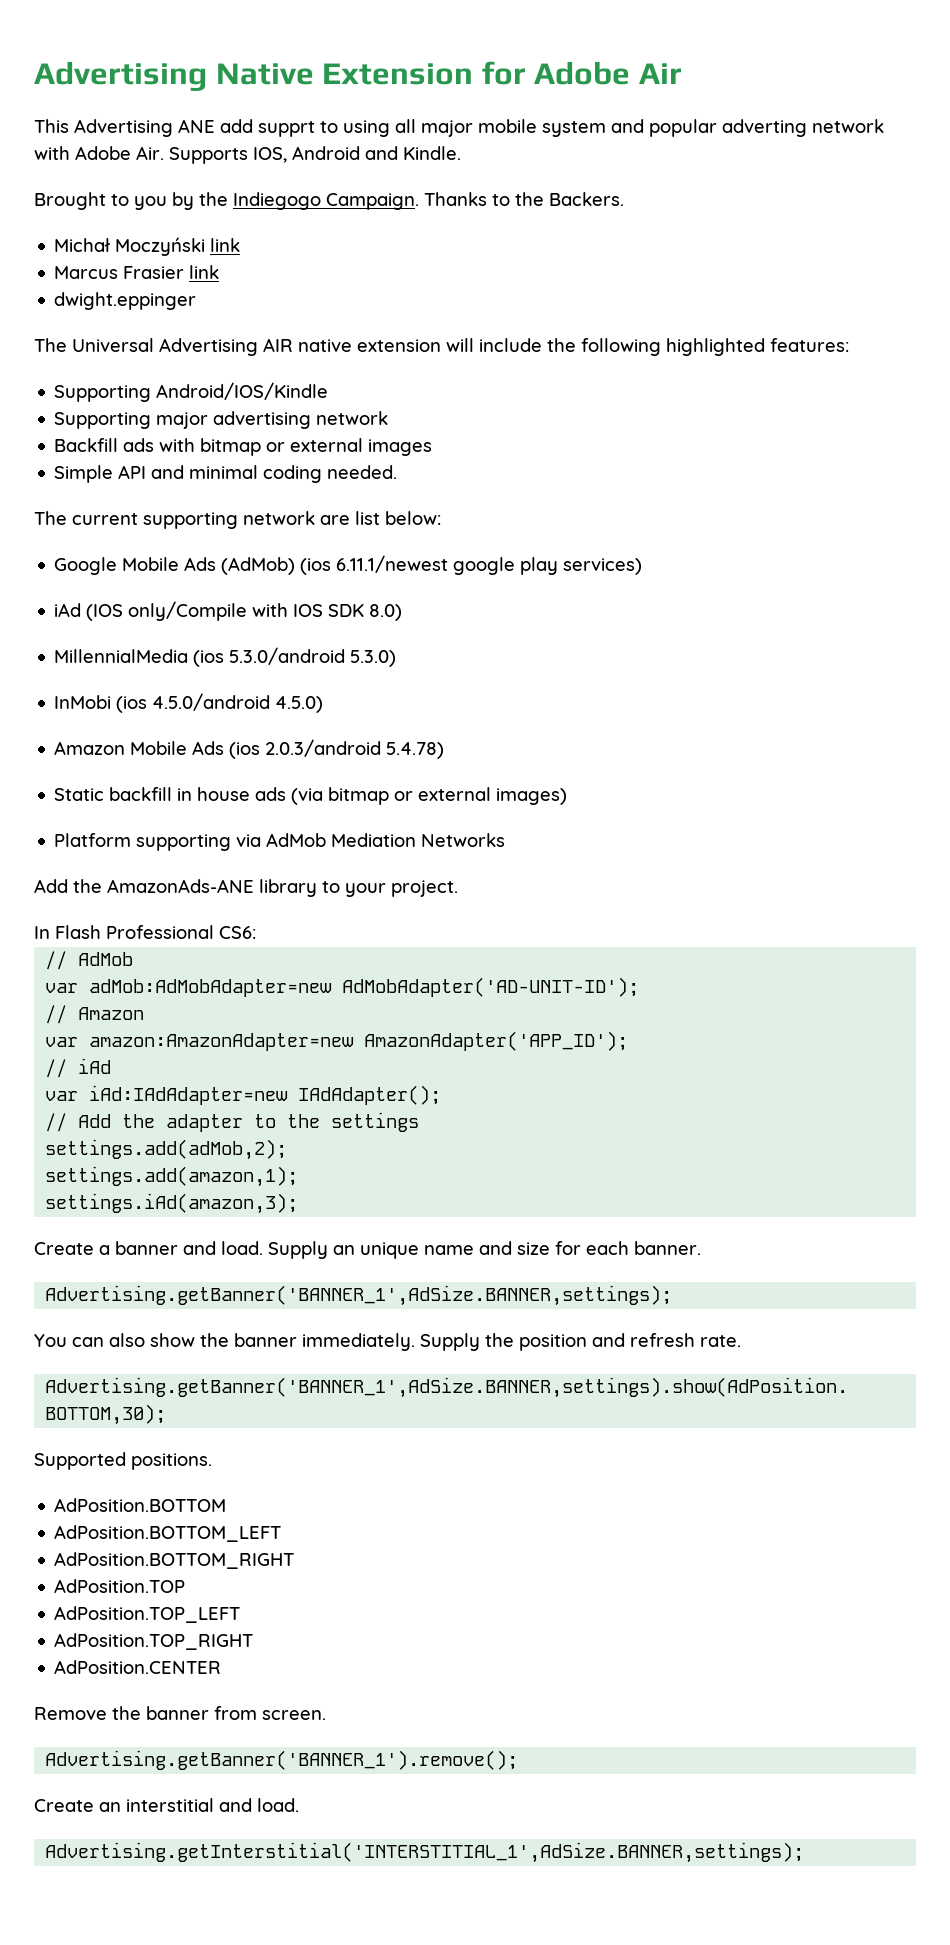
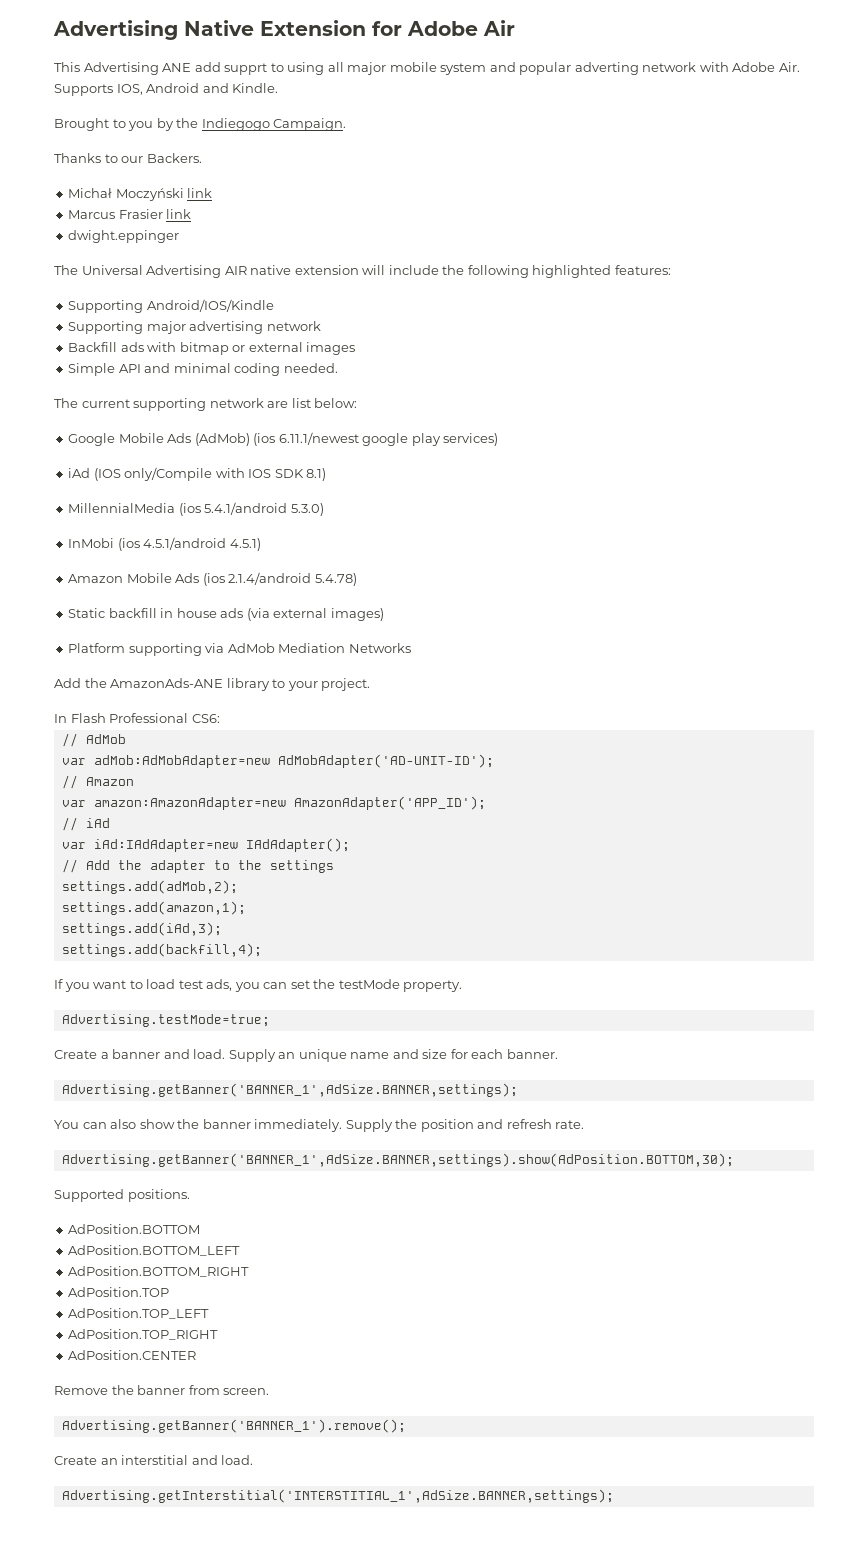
- Brought to you by the Indiegogo Campaign. Thanks to the Backers.
+ Brought to you by the Indiegogo Campaign.
+ Thanks to our Backers.
- iAd (IOS only/Compile with IOS SDK 8.0)
+ iAd (IOS only/Compile with IOS SDK 8.1)
- MillennialMedia (ios 5.3.0/android 5.3.0)
+ MillennialMedia (ios 5.4.1/android 5.3.0)
- InMobi (ios 4.5.0/android 4.5.0)
+ InMobi (ios 4.5.1/android 4.5.1)
- Amazon Mobile Ads (ios 2.0.3/android 5.4.78)
+ Amazon Mobile Ads (ios 2.1.4/android 5.4.78)
- Static backfill in house ads (via bitmap or external images)
+ Static backfill in house ads (via external images)
- settings.iAd(amazon,3);
+ settings.add(iAd,3);
+ settings.add(backfill,4);
+ If you want to load test ads, you can set the testMode property.
+ Advertising.testMode=true;

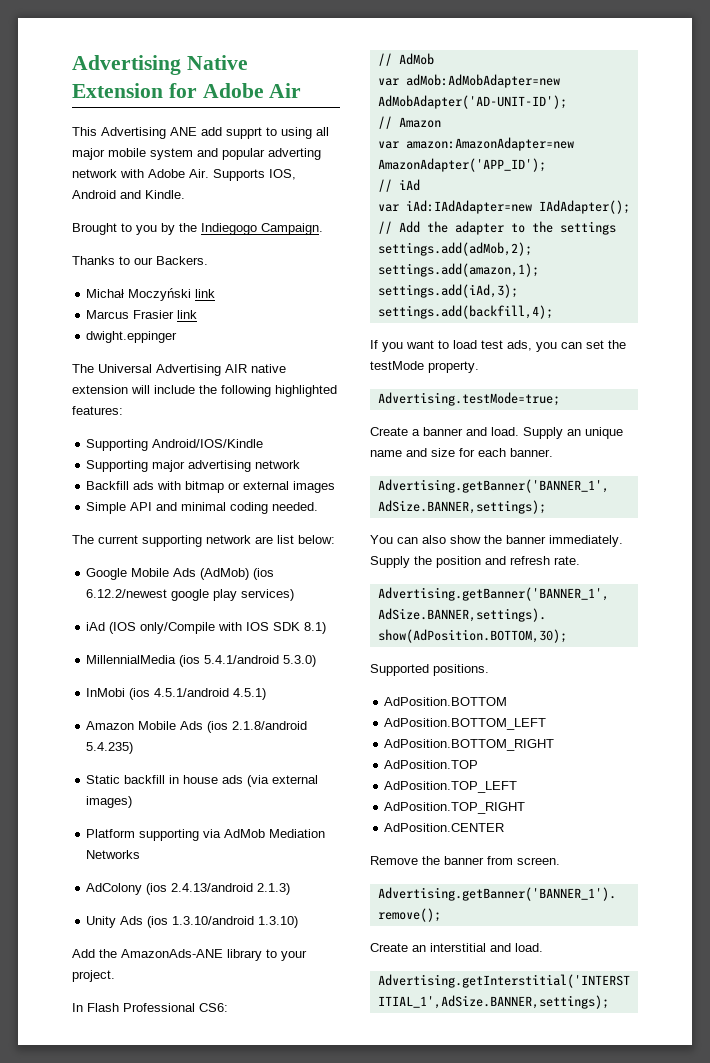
- Google Mobile Ads (AdMob) (ios 6.11.1/newest google play services)
+ Google Mobile Ads (AdMob) (ios 6.12.2/newest google play services)
- Amazon Mobile Ads (ios 2.1.4/android 5.4.78)
+ Amazon Mobile Ads (ios 2.1.8/android 5.4.235)
+ AdColony (ios 2.4.13/android 2.1.3)
+ Unity Ads (ios 1.3.10/android 1.3.10)

